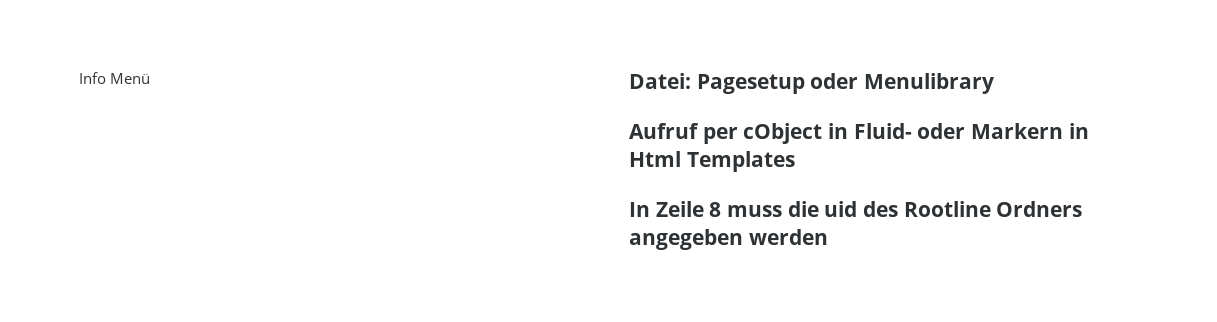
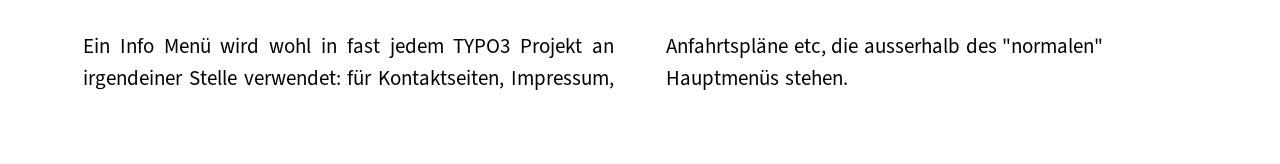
- Info Menü
- Datei: Pagesetup oder Menulibrary
- Aufruf per cObject in Fluid- oder Markern in Html Templates
- In Zeile 8 muss die uid des Rootline Ordners angegeben werden
+ Ein Info Menü wird wohl in fast jedem TYPO3 Projekt an irgendeiner Stelle verwendet: für Kontaktseiten, Impressum, Anfahrtspläne etc, die ausserhalb des "normalen" Hauptmenüs stehen.

